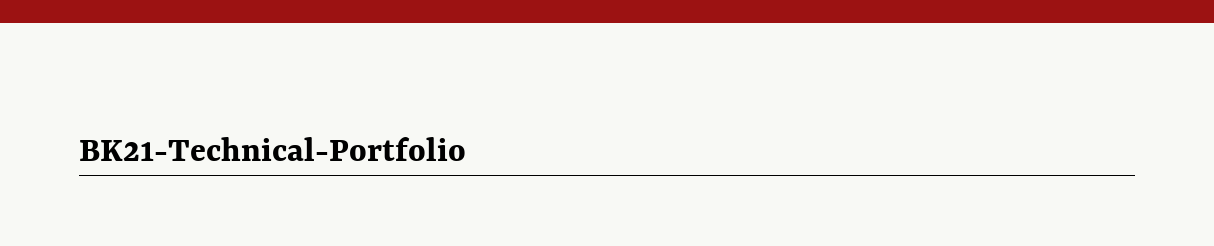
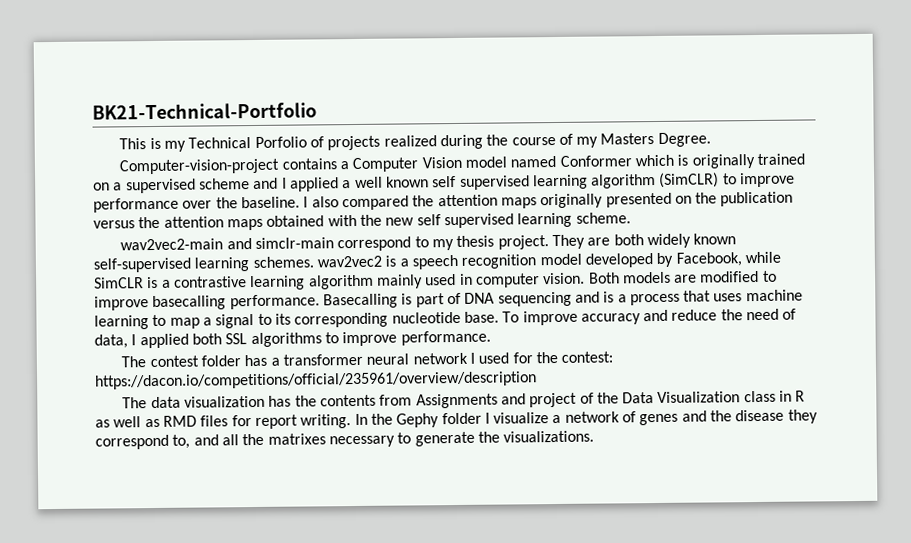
+ This is my Technical Porfolio of projects realized during the course of my Masters Degree.
+ Computer-vision-project contains a Computer Vision model named Conformer which is originally trained on a supervised scheme and I applied a well known self supervised learning algorithm (SimCLR) to improve performance over the baseline. I also compared the attention maps originally presented on the publication versus the attention maps obtained with the new self supervised learning scheme.
+ wav2vec2-main and simclr-main correspond to my thesis project. They are both widely known self-supervised learning schemes. wav2vec2 is a speech recognition model developed by Facebook, while SimCLR is a contrastive learning algorithm mainly used in computer vision. Both models are modified to improve basecalling performance. Basecalling is part of DNA sequencing and is a process that uses machine learning to map a signal to its corresponding nucleotide base. To improve accuracy and reduce the need of data, I applied both SSL algorithms to improve performance.
+ The contest folder has a transformer neural network I used for the contest: https://dacon.io/competitions/official/235961/overview/description
+ The data visualization has the contents from Assignments and project of the Data Visualization class in R as well as RMD files for report writing. In the Gephy folder I visualize a network of genes and the disease they correspond to, and all the matrixes necessary to generate the visualizations.

